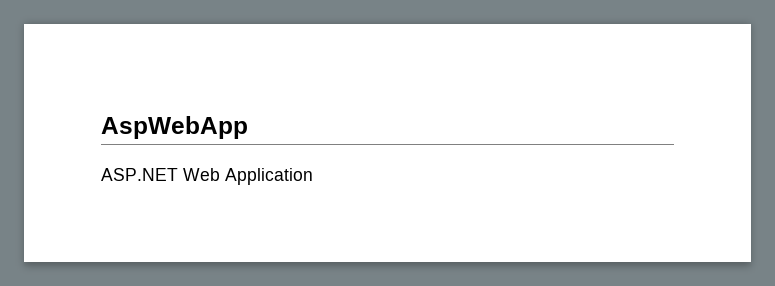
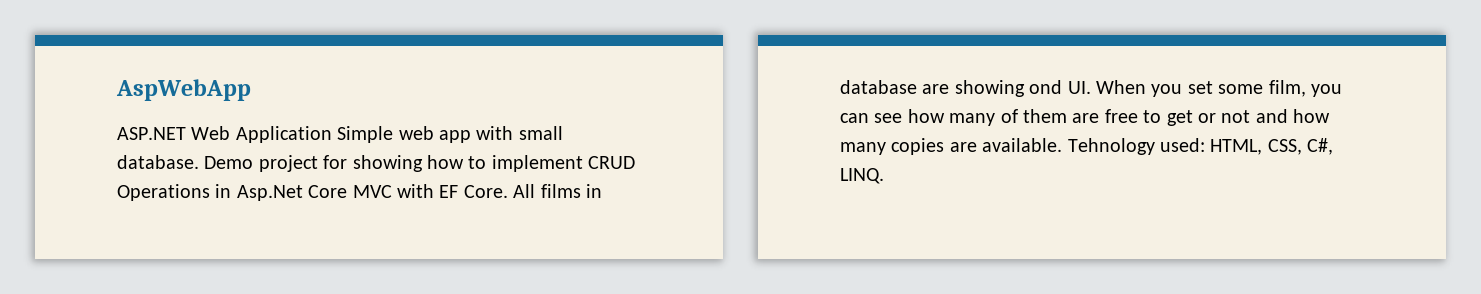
- ASP.NET Web Application
+ ASP.NET Web Application Simple web app with small database. Demo project for showing how to implement CRUD Operations in Asp.Net Core MVC with EF Core. All films in database are showing ond UI. When you set some film, you can see how many of them are free to get or not and how many copies are available. Tehnology used: HTML, CSS, C#, LINQ.

